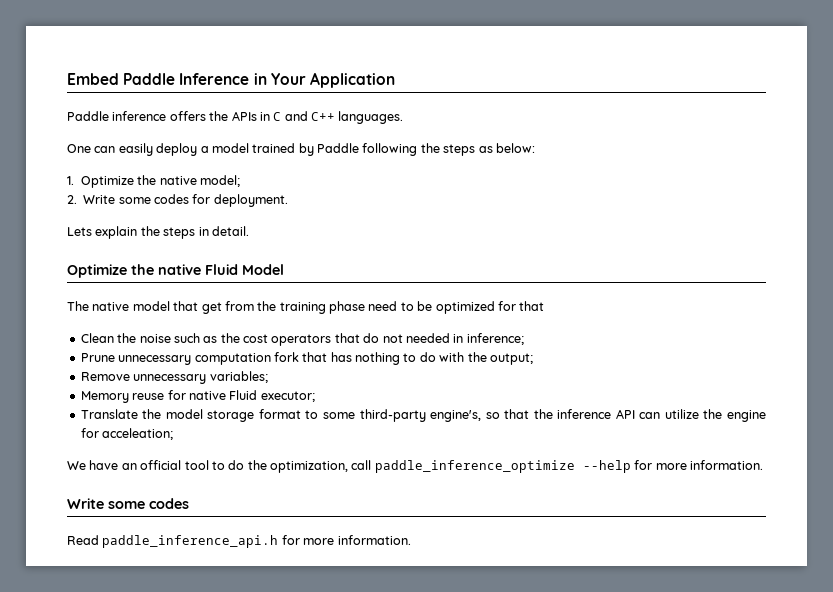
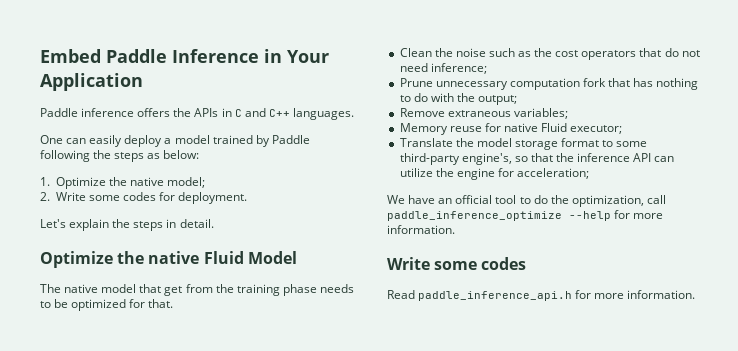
- Lets explain the steps in detail.
+ Let's explain the steps in detail.
- The native model that get from the training phase need to be optimized for that
+ The native model that get from the training phase needs to be optimized for that.
- Clean the noise such as the cost operators that do not needed in inference;
+ Clean the noise such as the cost operators that do not need inference;
- Remove unnecessary variables;
+ Remove extraneous variables;
- Translate the model storage format to some third-party engine's, so that the inference API can utilize the engine for acceleation;
+ Translate the model storage format to some third-party engine's, so that the inference API can utilize the engine for acceleration;

